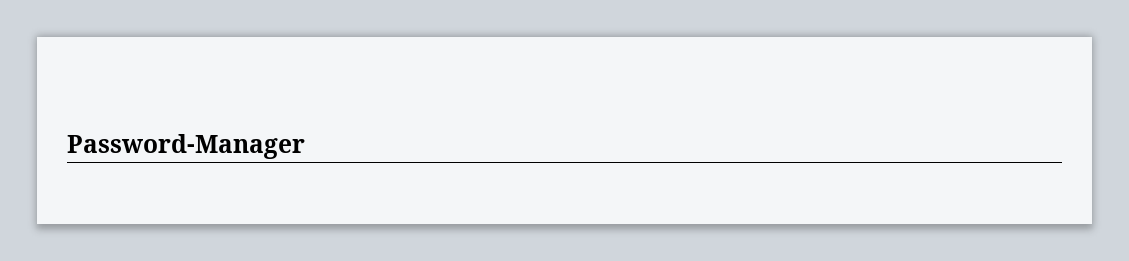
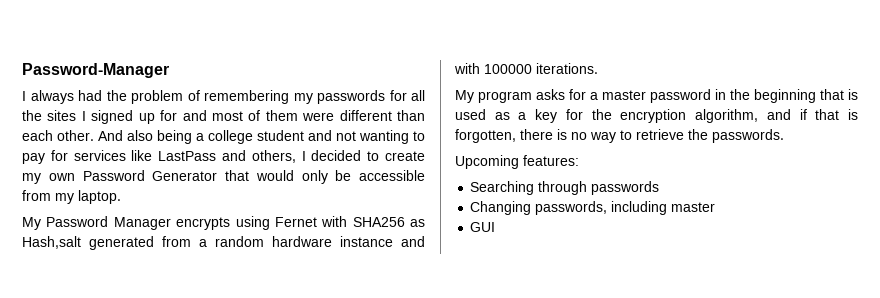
+ I always had the problem of remembering my passwords for all the sites I signed up for and most of them were different than each other. And also being a college student and not wanting to pay for services like LastPass and others, I decided to create my own Password Generator that would only be accessible from my laptop.
+ My Password Manager encrypts using Fernet with SHA256 as Hash,salt generated from a random hardware instance and with 100000 iterations.
+ My program asks for a master password in the beginning that is used as a key for the encryption algorithm, and if that is forgotten, there is no way to retrieve the passwords.
+ Upcoming features:
+ Searching through passwords
+ Changing passwords, including master
+ GUI

